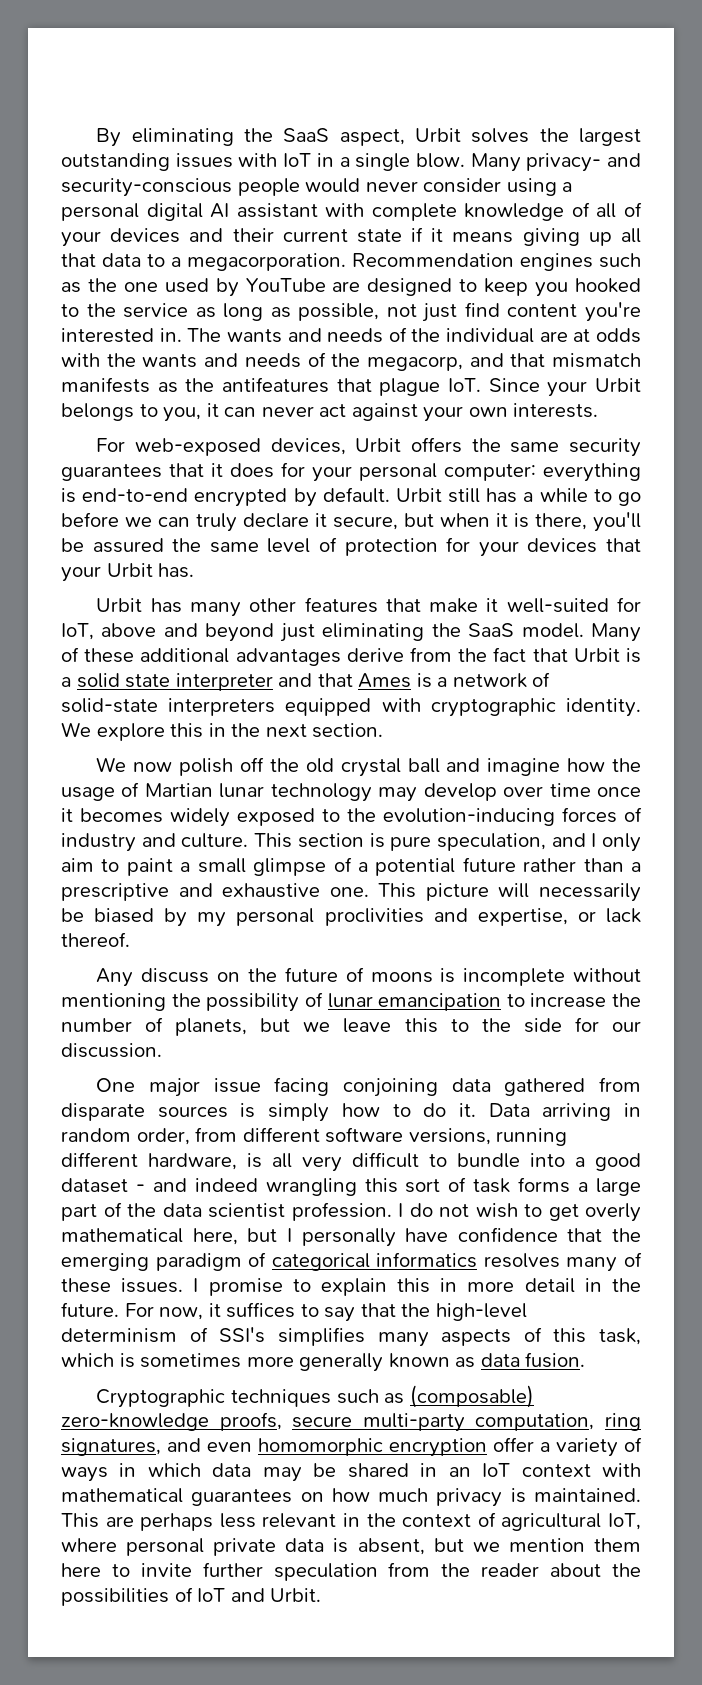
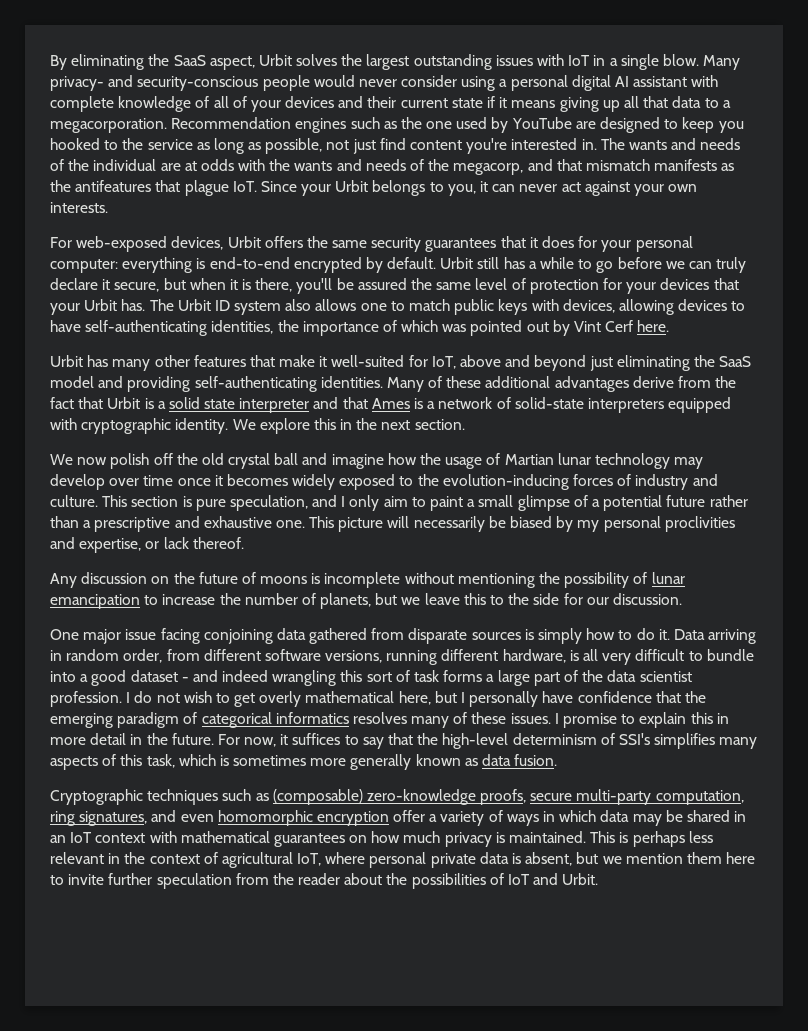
+ The Urbit ID system also allows one to match public keys with devices, allowing devices to have self-authenticating identities, the importance of which was pointed out by Vint Cerf here.
- Urbit has many other features that make it well-suited for IoT, above and beyond just eliminating the SaaS model.
+ Urbit has many other features that make it well-suited for IoT, above and beyond just eliminating the SaaS model and providing self-authenticating identities.
- Any discuss on the future of moons is incomplete without mentioning the possibility of lunar emancipation to increase the number of planets, but we leave this to the side for our discussion.
+ Any discussion on the future of moons is incomplete without mentioning the possibility of lunar emancipation to increase the number of planets, but we leave this to the side for our discussion.
- This are perhaps less relevant in the context of agricultural IoT, where personal private data is absent, but we mention them here to invite further speculation from the reader about the possibilities of IoT and Urbit.
+ This is perhaps less relevant in the context of agricultural IoT, where personal private data is absent, but we mention them here to invite further speculation from the reader about the possibilities of IoT and Urbit.

